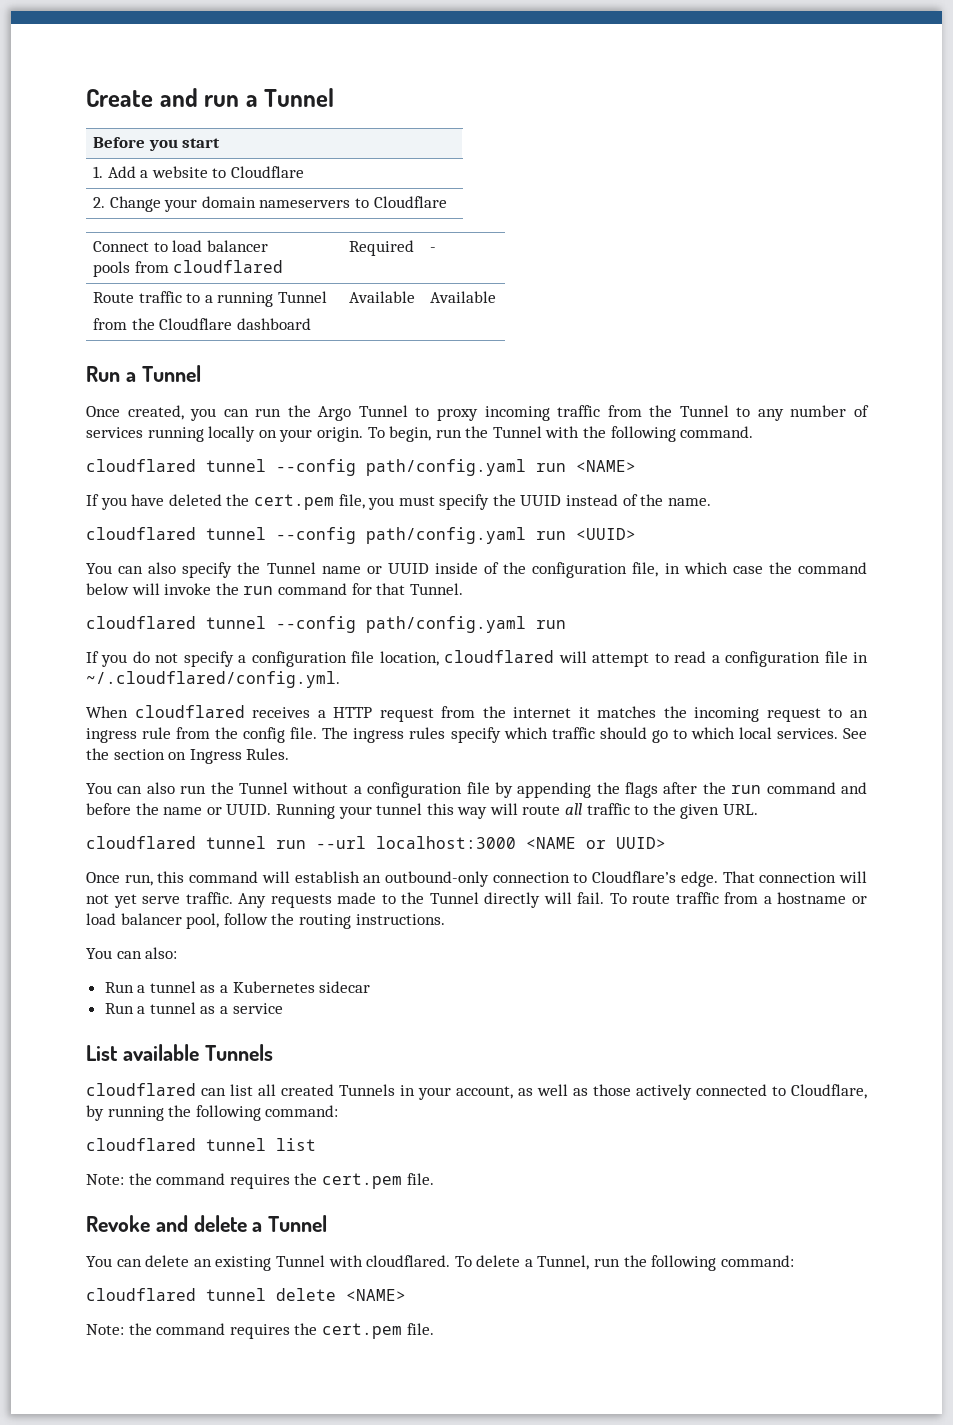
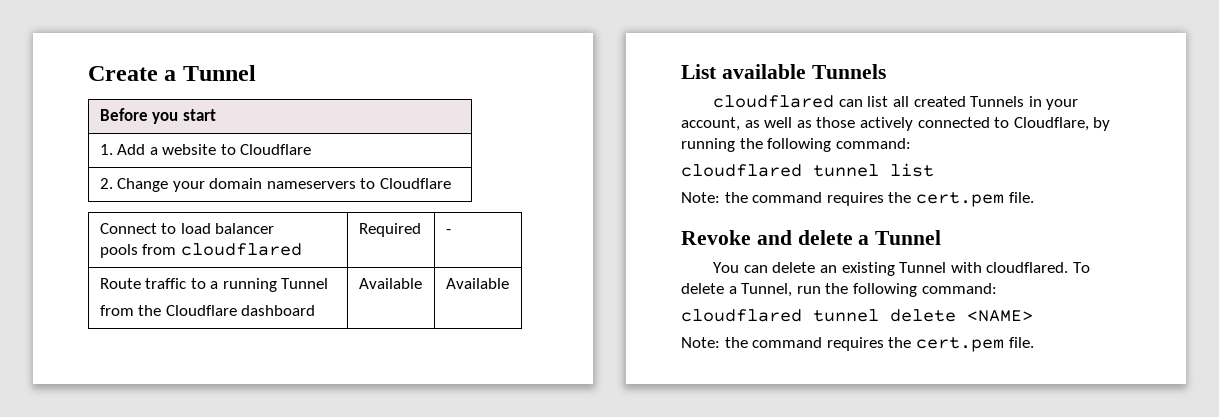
- Create and run a Tunnel
+ Create a Tunnel
- Run a Tunnel
- Once created, you can run the Argo Tunnel to proxy incoming traffic from the Tunnel to any number of services running locally on your origin. To begin, run the Tunnel with the following command.
- cloudflared tunnel --config path/config.yaml run <NAME>
- If you have deleted the cert.pem file, you must specify the UUID instead of the name.
- cloudflared tunnel --config path/config.yaml run <UUID>
- You can also specify the Tunnel name or UUID inside of the configuration file, in which case the command below will invoke the run command for that Tunnel.
- cloudflared tunnel --config path/config.yaml run
- If you do not specify a configuration file location, cloudflared will attempt to read a configuration file in ~/.cloudflared/config.yml.
- When cloudflared receives a HTTP request from the internet it matches the incoming request to an ingress rule from the config file. The ingress rules specify which traffic should go to which local services. See the section on Ingress Rules.
- You can also run the Tunnel without a configuration file by appending the flags after the run command and before the name or UUID. Running your tunnel this way will route all traffic to the given URL.
- cloudflared tunnel run --url localhost:3000 <NAME or UUID>
- Once run, this command will establish an outbound-only connection to Cloudflare’s edge. That connection will not yet serve traffic. Any requests made to the Tunnel directly will fail. To route traffic from a hostname or load balancer pool, follow the routing instructions.
- You can also:
- Run a tunnel as a Kubernetes sidecar
- Run a tunnel as a service

